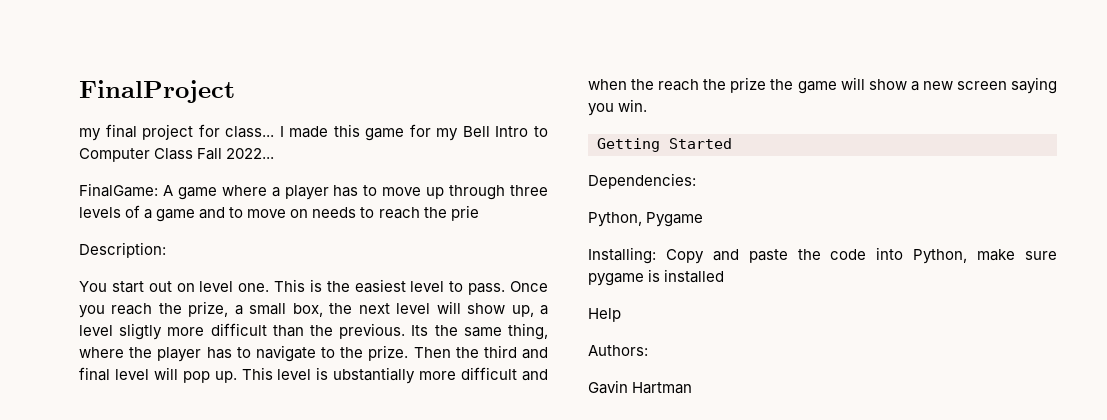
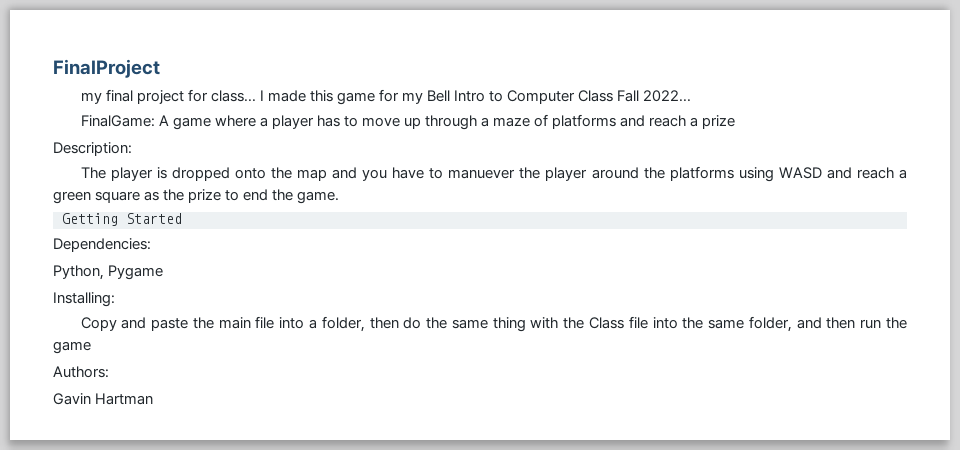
- FinalGame: A game where a player has to move up through three levels of a game and to move on needs to reach the prie
+ FinalGame: A game where a player has to move up through a maze of platforms and reach a prize
  Description:
- You start out on level one. This is the easiest level to pass. Once you reach the prize, a small box, the next level will show up, a level sligtly more difficult than the previous. Its the same thing, where the player has to navigate to the prize. Then the third and final level will pop up. This level is ubstantially more difficult and when the reach the prize the game will show a new screen saying you win.
+ The player is dropped onto the map and you have to manuever the player around the platforms using WASD and reach a green square as the prize to end the game.
- Installing: Copy and paste the code into Python, make sure pygame is installed
- Help
+ Installing:
+ Copy and paste the main file into a folder, then do the same thing with the Class file into the same folder, and then run the game

